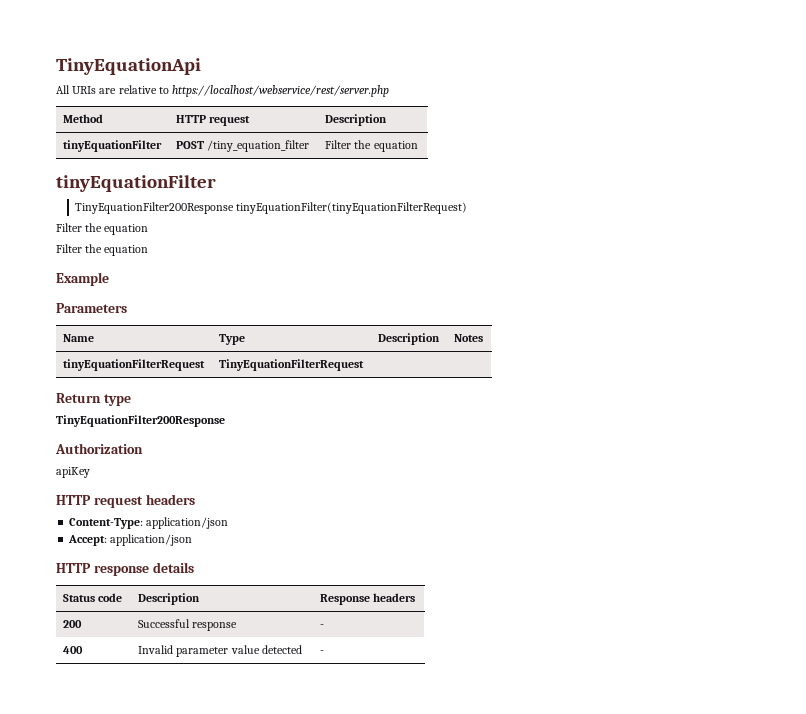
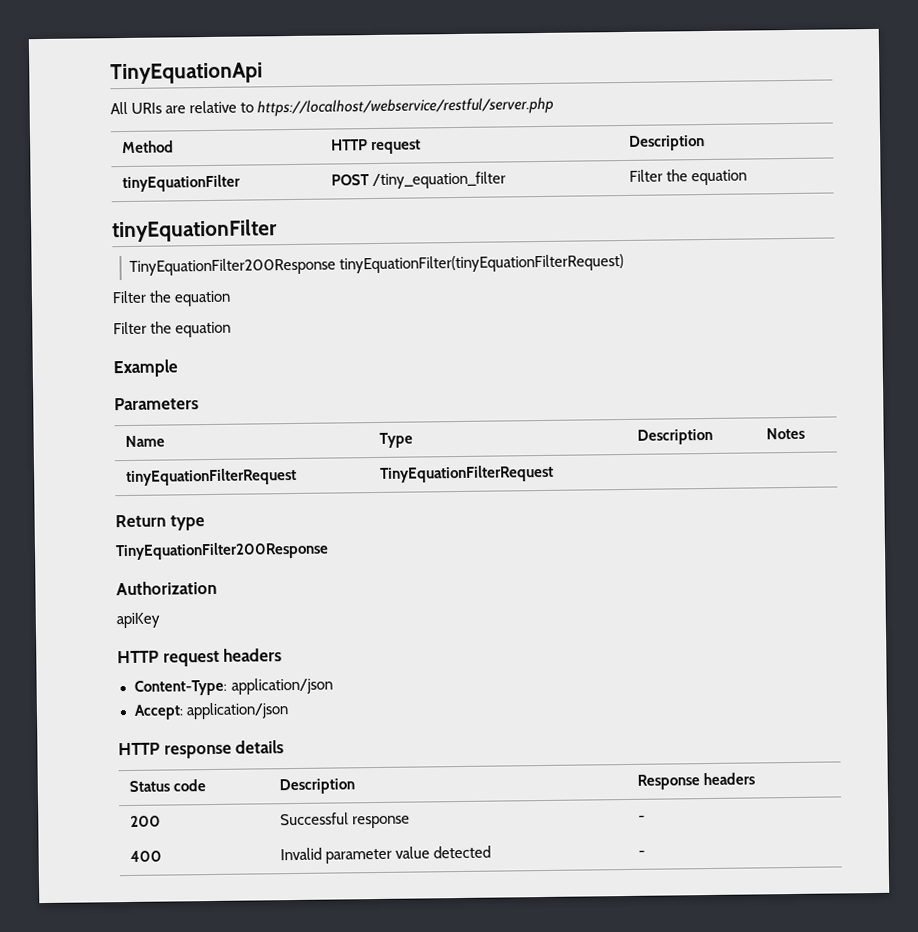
- All URIs are relative to https://localhost/webservice/rest/server.php
+ All URIs are relative to https://localhost/webservice/restful/server.php

